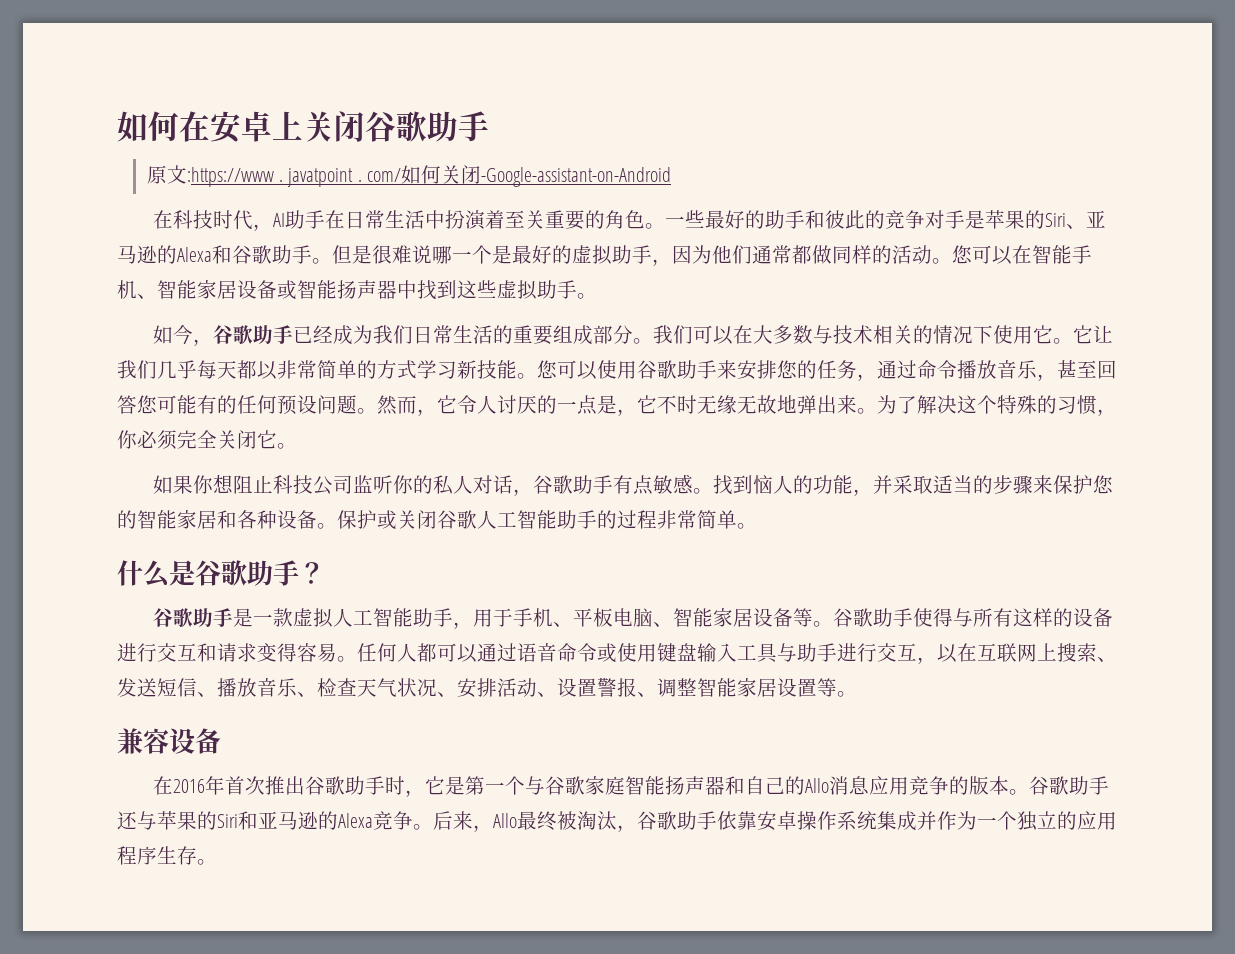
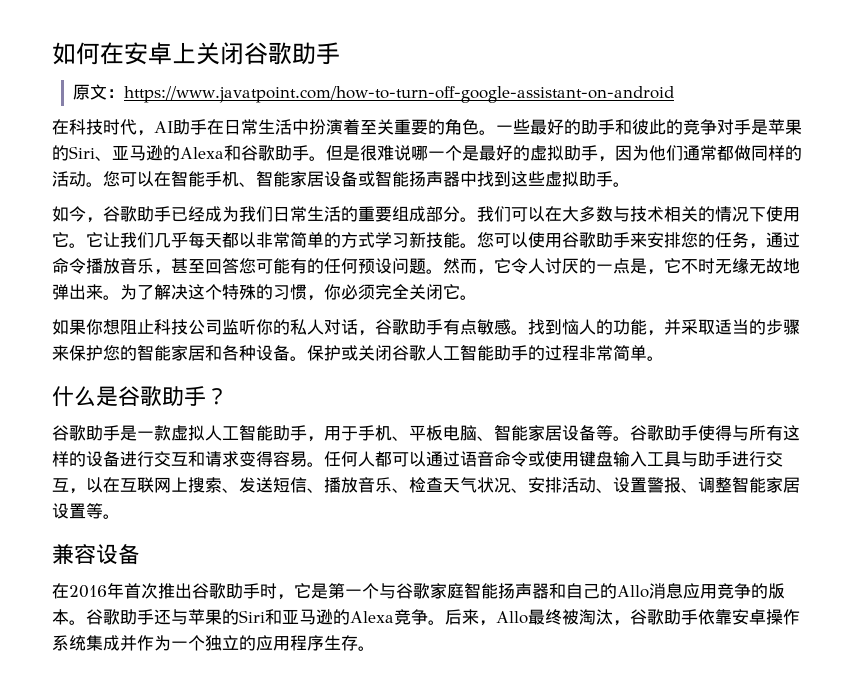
- 原文:https://www . javatpoint . com/如何关闭-Google-assistant-on-Android
+ 原文：https://www.javatpoint.com/how-to-turn-off-google-assistant-on-android

